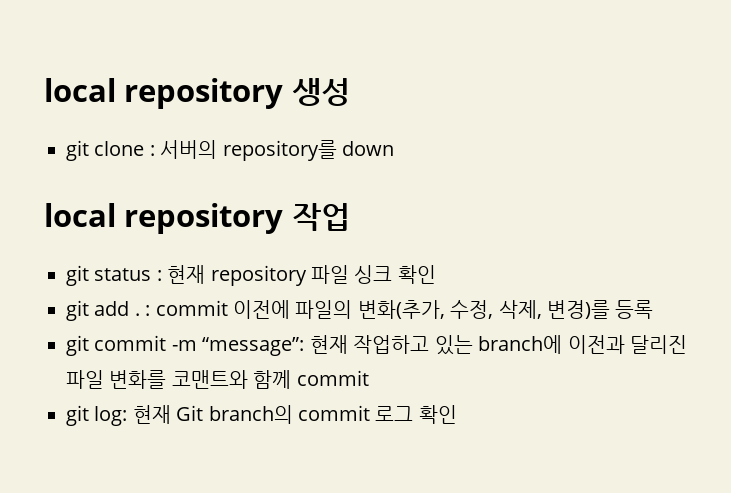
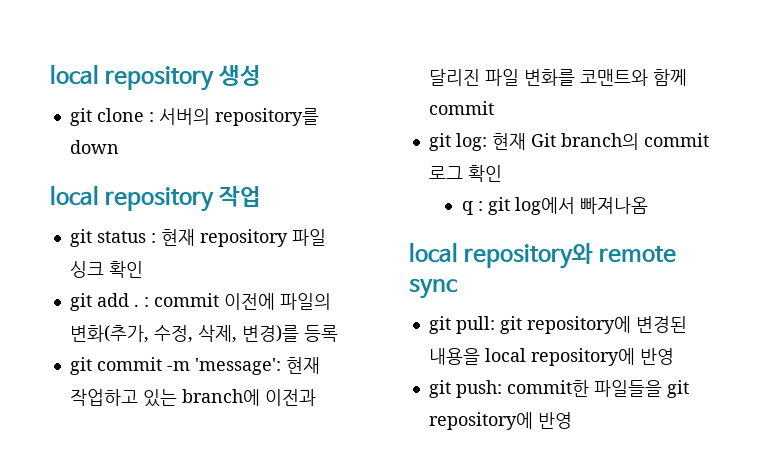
- git commit -m “message”: 현재 작업하고 있는 branch에 이전과 달리진 파일 변화를 코맨트와 함께 commit
+ git commit -m 'message': 현재 작업하고 있는 branch에 이전과 달리진 파일 변화를 코맨트와 함께 commit
+ q : git log에서 빠져나옴
+ local repository와 remote sync
+ git pull: git repository에 변경된 내용을 local repository에 반영
+ git push: commit한 파일들을 git repository에 반영

